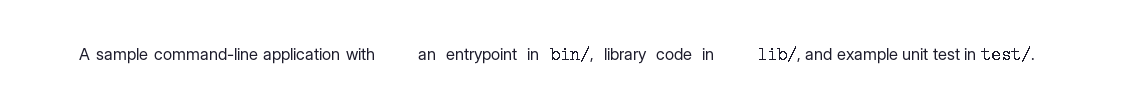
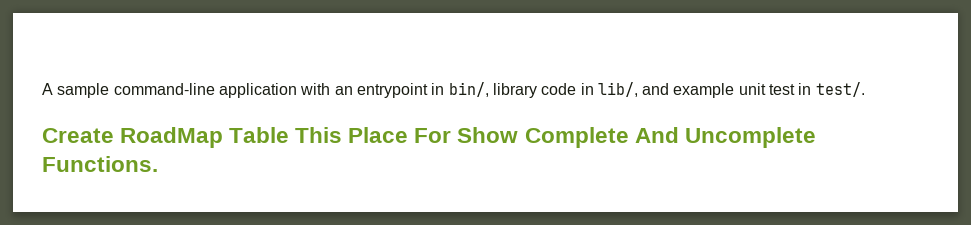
+ Create RoadMap Table This Place For Show Complete And Uncomplete Functions.

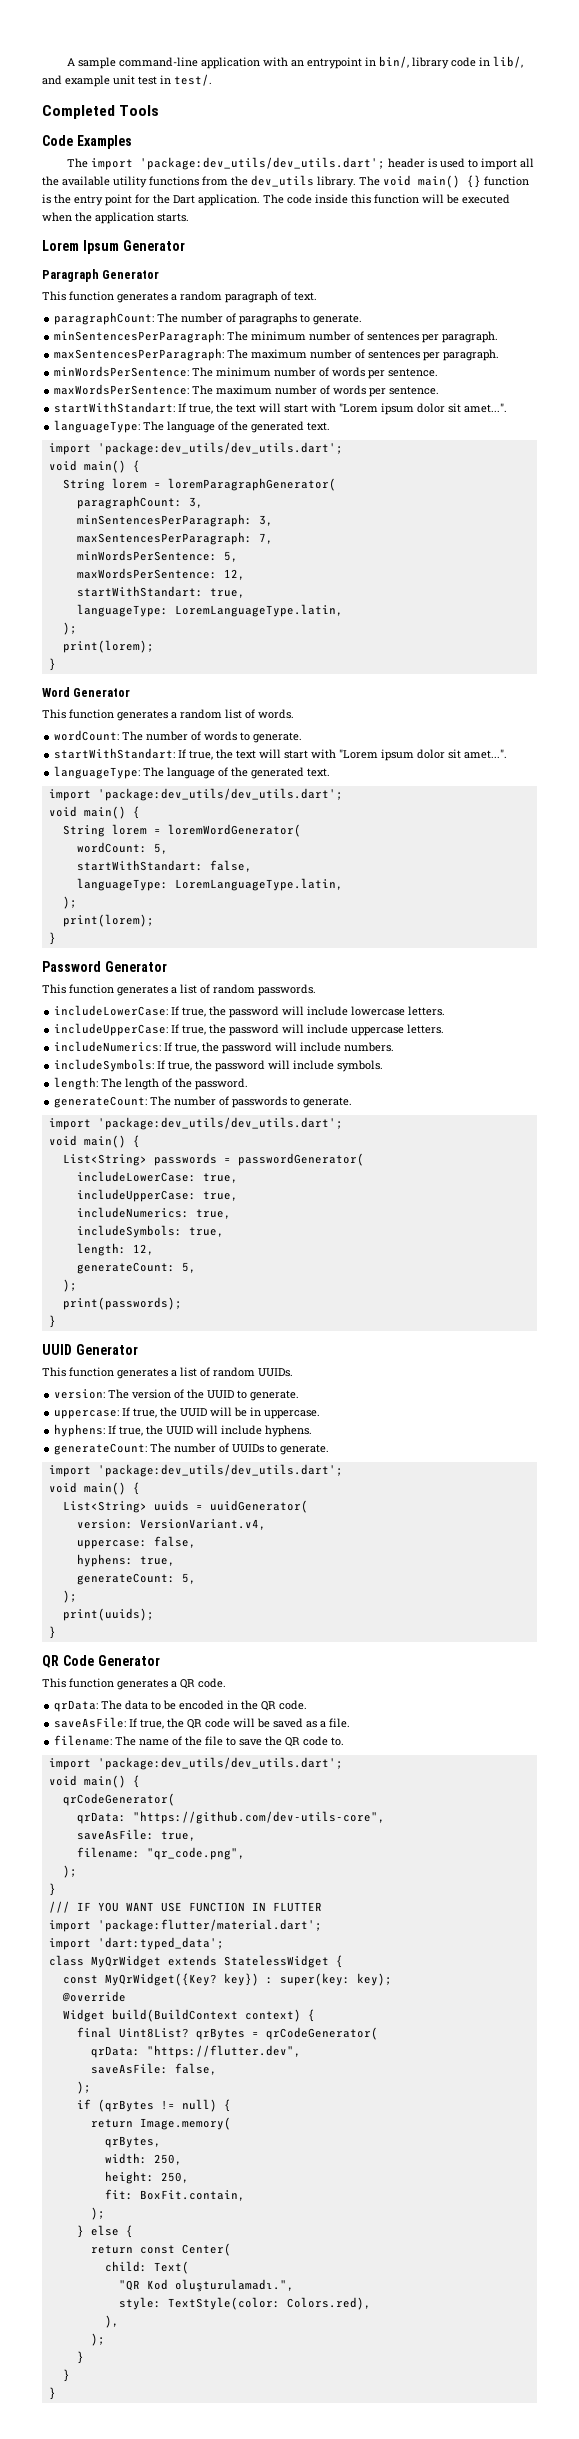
- Create RoadMap Table This Place For Show Complete And Uncomplete Functions.
+ Completed Tools
+ Code Examples
+ The import 'package:dev_utils/dev_utils.dart'; header is used to import all the available utility functions from the dev_utils library. The void main() {} function is the entry point for the Dart application. The code inside this function will be executed when the application starts.
+ Lorem Ipsum Generator
+ Paragraph Generator
+ This function generates a random paragraph of text.
+ paragraphCount: The number of paragraphs to generate.
+ minSentencesPerParagraph: The minimum number of sentences per paragraph.
+ maxSentencesPerParagraph: The maximum number of sentences per paragraph.
+ minWordsPerSentence: The minimum number of words per sentence.
+ maxWordsPerSentence: The maximum number of words per sentence.
+ startWithStandart: If true, the text will start with "Lorem ipsum dolor sit amet...".
+ languageType: The language of the generated text.
+ import 'package:dev_utils/dev_utils.dart';
+ void main() {
+ String lorem = loremParagraphGenerator(
+ paragraphCount: 3,
+ minSentencesPerParagraph: 3,
+ maxSentencesPerParagraph: 7,
+ minWordsPerSentence: 5,
+ maxWordsPerSentence: 12,
+ startWithStandart: true,
+ languageType: LoremLanguageType.latin,
+ );
+ print(lorem);
+ }
+ Word Generator
+ This function generates a random list of words.
+ wordCount: The number of words to generate.
+ startWithStandart: If true, the text will start with "Lorem ipsum dolor sit amet...".
+ languageType: The language of the generated text.
+ import 'package:dev_utils/dev_utils.dart';
+ void main() {
+ String lorem = loremWordGenerator(
+ wordCount: 5,
+ startWithStandart: false,
+ languageType: LoremLanguageType.latin,
+ );
+ print(lorem);
+ }
+ Password Generator
+ This function generates a list of random passwords.
+ includeLowerCase: If true, the password will include lowercase letters.
+ includeUpperCase: If true, the password will include uppercase letters.
+ includeNumerics: If true, the password will include numbers.
+ includeSymbols: If true, the password will include symbols.
+ length: The length of the password.
+ generateCount: The number of passwords to generate.
+ import 'package:dev_utils/dev_utils.dart';
+ void main() {
+ List<String> passwords = passwordGenerator(
+ includeLowerCase: true,
+ includeUpperCase: true,
+ includeNumerics: true,
+ includeSymbols: true,
+ length: 12,
+ generateCount: 5,
+ );
+ print(passwords);
+ }
+ UUID Generator
+ This function generates a list of random UUIDs.
+ version: The version of the UUID to generate.
+ uppercase: If true, the UUID will be in uppercase.
+ hyphens: If true, the UUID will include hyphens.
+ generateCount: The number of UUIDs to generate.
+ import 'package:dev_utils/dev_utils.dart';
+ void main() {
+ List<String> uuids = uuidGenerator(
+ version: VersionVariant.v4,
+ uppercase: false,
+ hyphens: true,
+ generateCount: 5,
+ );
+ print(uuids);
+ }
+ QR Code Generator
+ This function generates a QR code.
+ qrData: The data to be encoded in the QR code.
+ saveAsFile: If true, the QR code will be saved as a file.
+ filename: The name of the file to save the QR code to.
+ import 'package:dev_utils/dev_utils.dart';
+ void main() {
+ qrCodeGenerator(
+ qrData: "https://github.com/dev-utils-core",
+ saveAsFile: true,
+ filename: "qr_code.png",
+ );
+ }
+ /// IF YOU WANT USE FUNCTION IN FLUTTER
+ import 'package:flutter/material.dart';
+ import 'dart:typed_data';
+ class MyQrWidget extends StatelessWidget {
+ const MyQrWidget({Key? key}) : super(key: key);
+ @override
+ Widget build(BuildContext context) {
+ final Uint8List? qrBytes = qrCodeGenerator(
+ qrData: "https://flutter.dev",
+ saveAsFile: false,
+ );
+ if (qrBytes != null) {
+ return Image.memory(
+ qrBytes,
+ width: 250,
+ height: 250,
+ fit: BoxFit.contain,
+ );
+ } else {
+ return const Center(
+ child: Text(
+ "QR Kod oluşturulamadı.",
+ style: TextStyle(color: Colors.red),
+ ),
+ );
+ }
+ }
+ }

